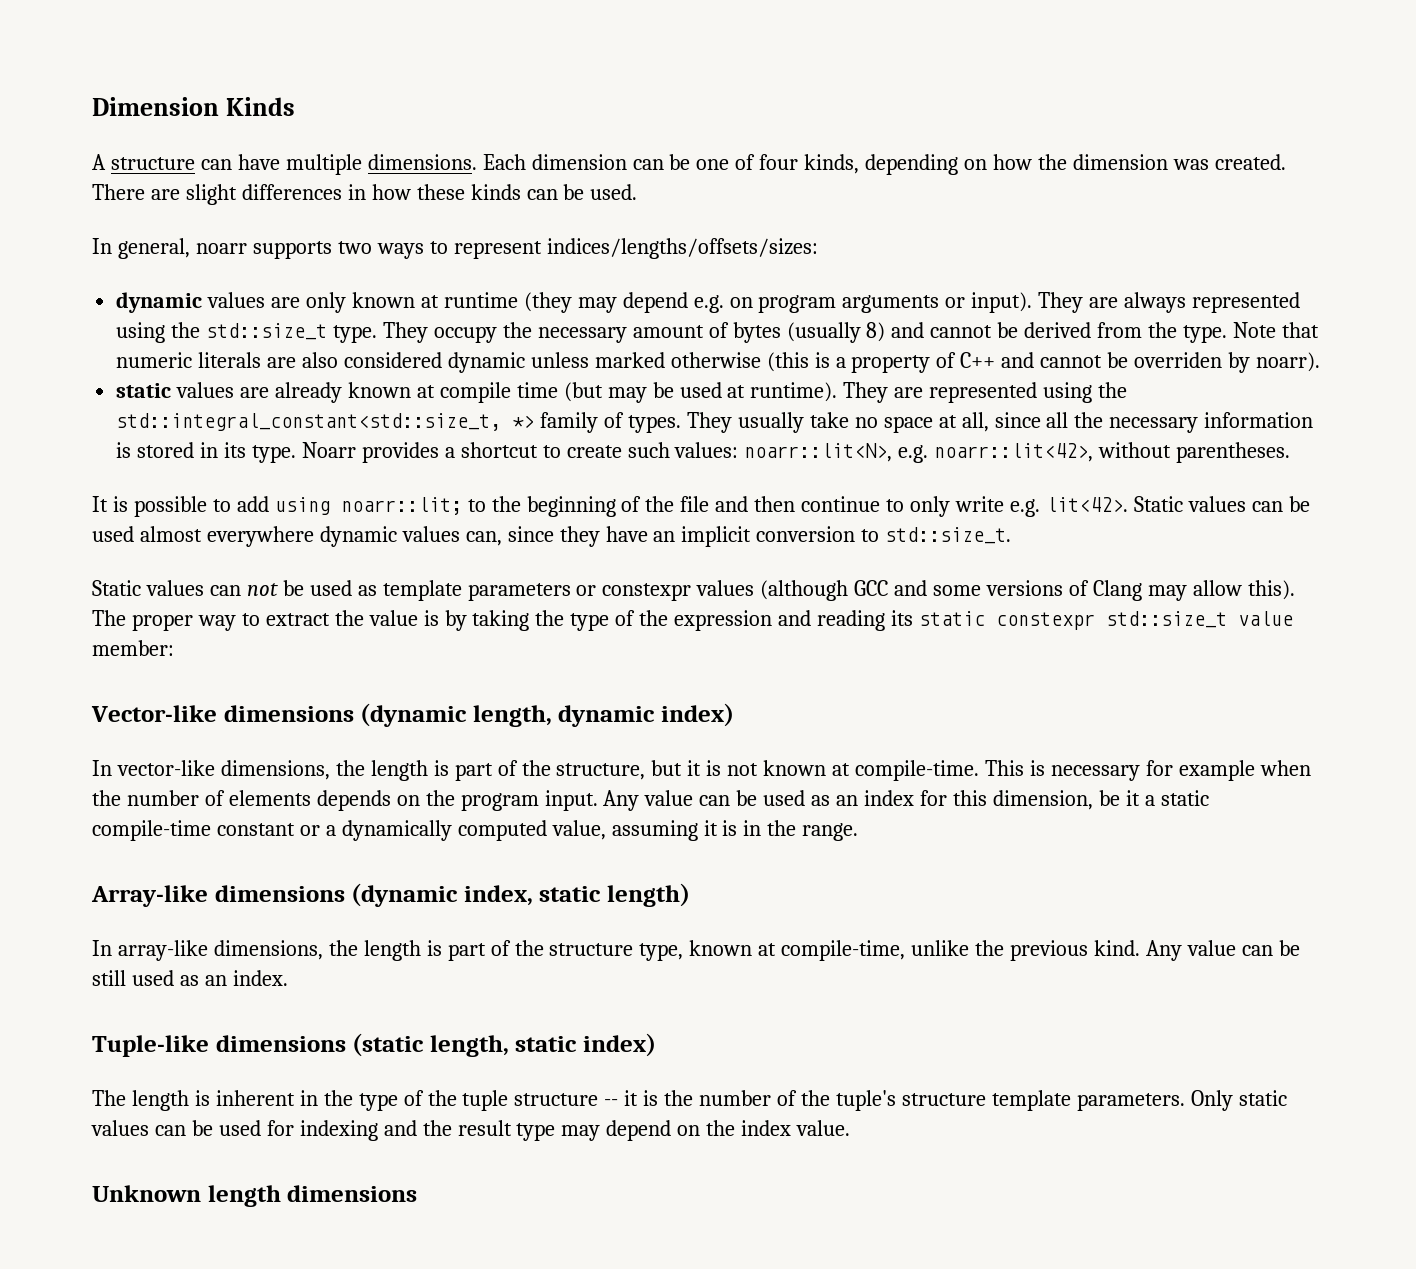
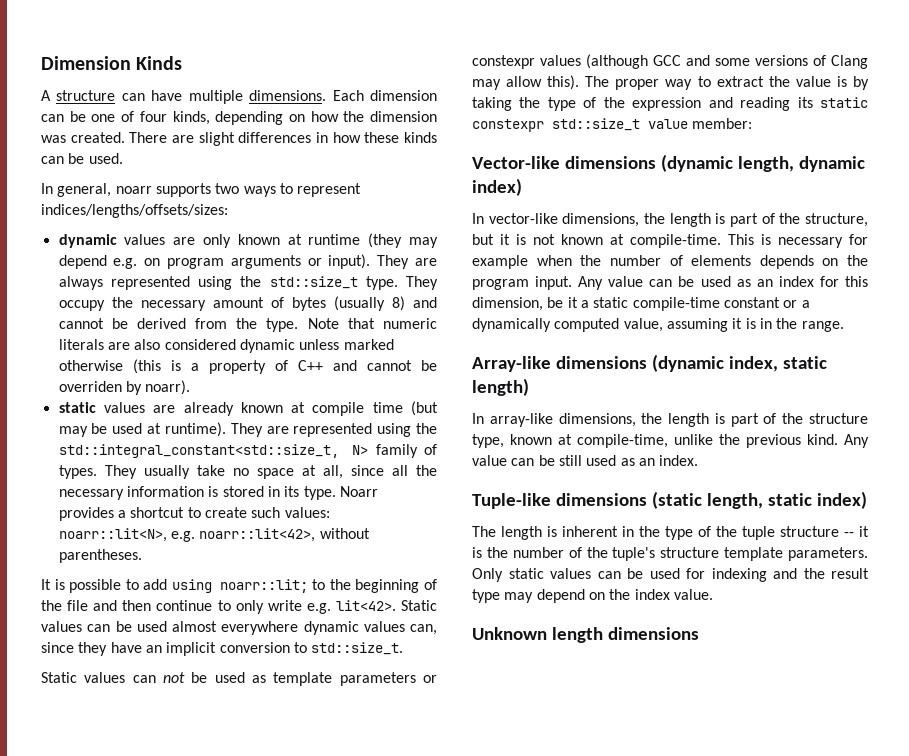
- They are represented using the std::integral_constant<std::size_t, *> family of types.
+ They are represented using the std::integral_constant<std::size_t, N> family of types.

